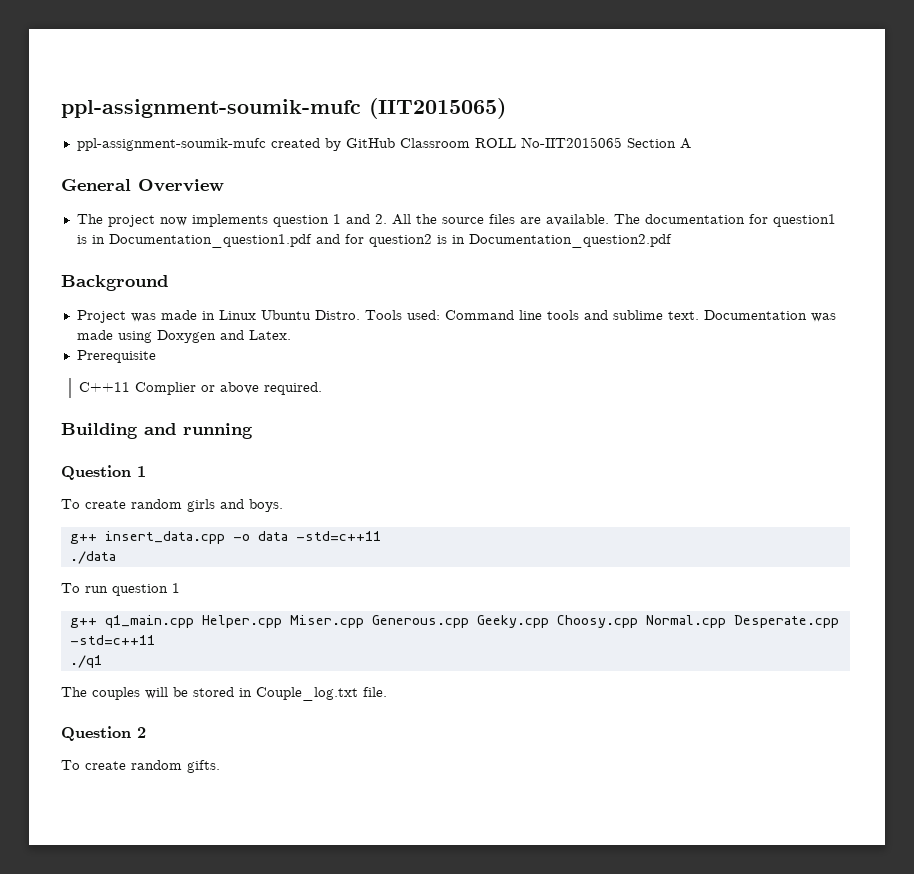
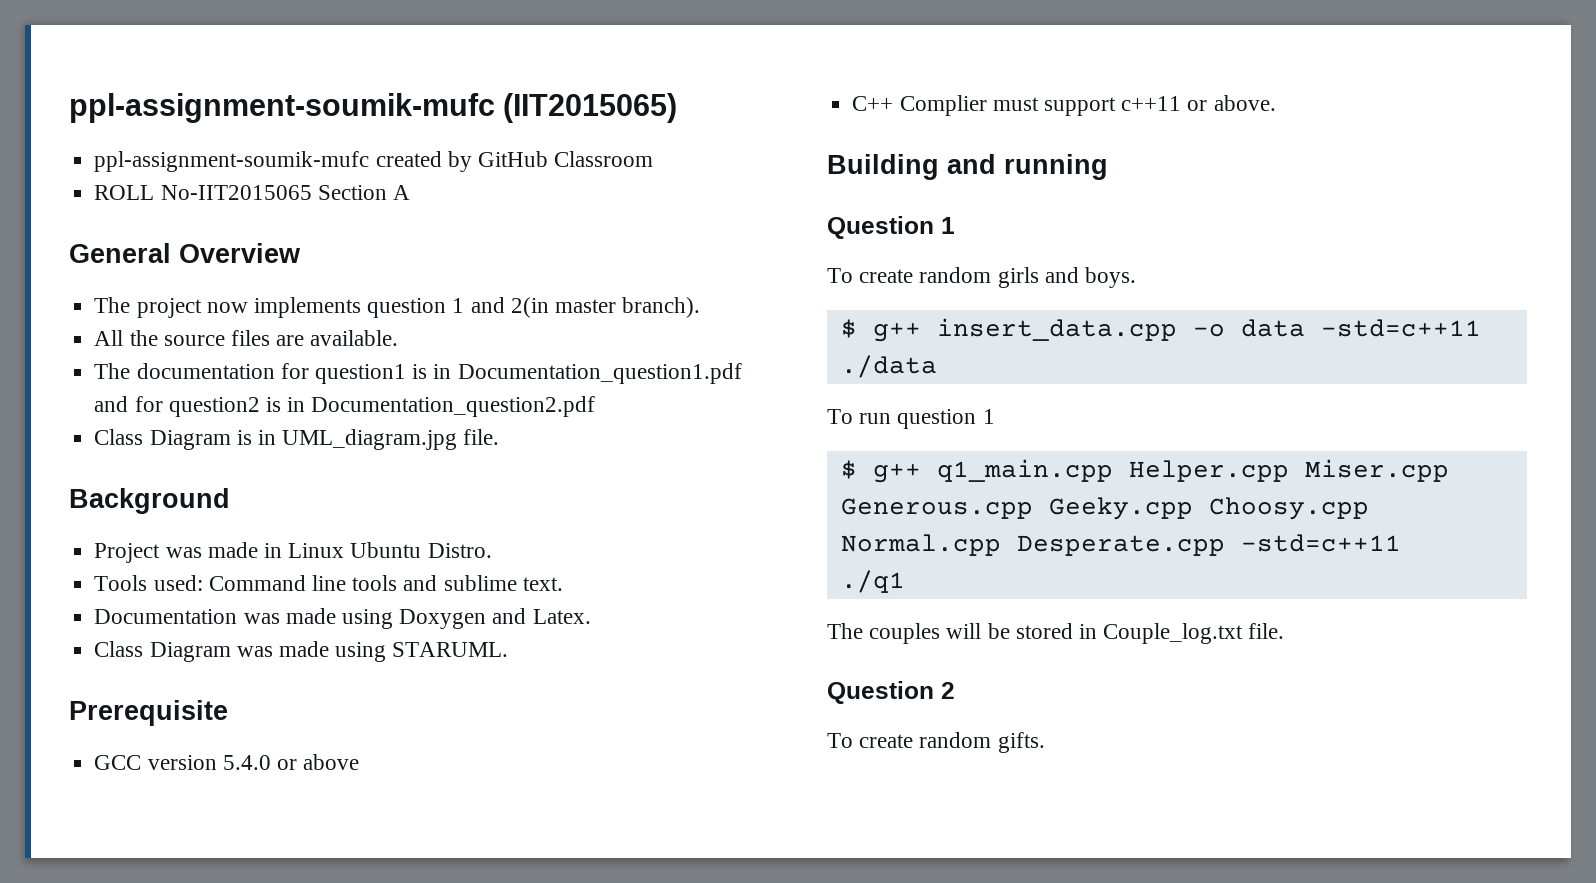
- ppl-assignment-soumik-mufc created by GitHub Classroom ROLL No-IIT2015065 Section A
+ ppl-assignment-soumik-mufc created by GitHub Classroom
+ ROLL No-IIT2015065 Section A
- The project now implements question 1 and 2. All the source files are available. The documentation for question1 is in Documentation_question1.pdf and for question2 is in Documentation_question2.pdf
+ The project now implements question 1 and 2(in master branch).
+ All the source files are available.
+ The documentation for question1 is in Documentation_question1.pdf and for question2 is in Documentation_question2.pdf
+ Class Diagram is in UML_diagram.jpg file.
- Project was made in Linux Ubuntu Distro. Tools used: Command line tools and sublime text. Documentation was made using Doxygen and Latex.
+ Project was made in Linux Ubuntu Distro.
+ Tools used: Command line tools and sublime text.
+ Documentation was made using Doxygen and Latex.
+ Class Diagram was made using STARUML.
  Prerequisite
- C++11 Complier or above required.
+ GCC version 5.4.0 or above
+ C++ Complier must support c++11 or above.
- g++ insert_data.cpp -o data -std=c++11
+ $ g++ insert_data.cpp -o data -std=c++11
- g++ q1_main.cpp Helper.cpp Miser.cpp Generous.cpp Geeky.cpp Choosy.cpp Normal.cpp Desperate.cpp -std=c++11
+ $ g++ q1_main.cpp Helper.cpp Miser.cpp Generous.cpp Geeky.cpp Choosy.cpp Normal.cpp Desperate.cpp -std=c++11

